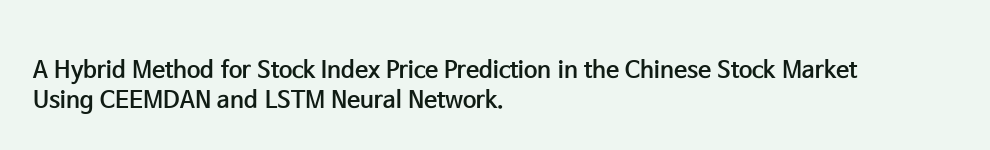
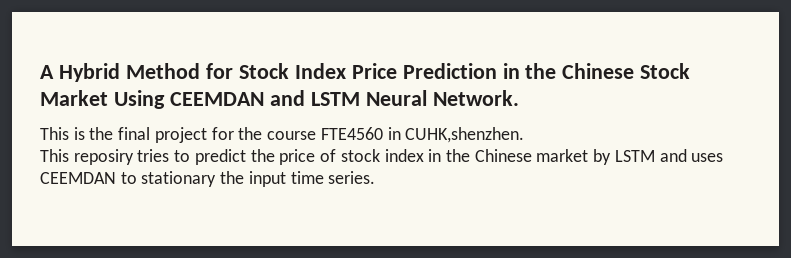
+ This is the final project for the course FTE4560 in CUHK,shenzhen.
+ This reposiry tries to predict the price of stock index in the Chinese market by LSTM and uses CEEMDAN to stationary the input time series.

